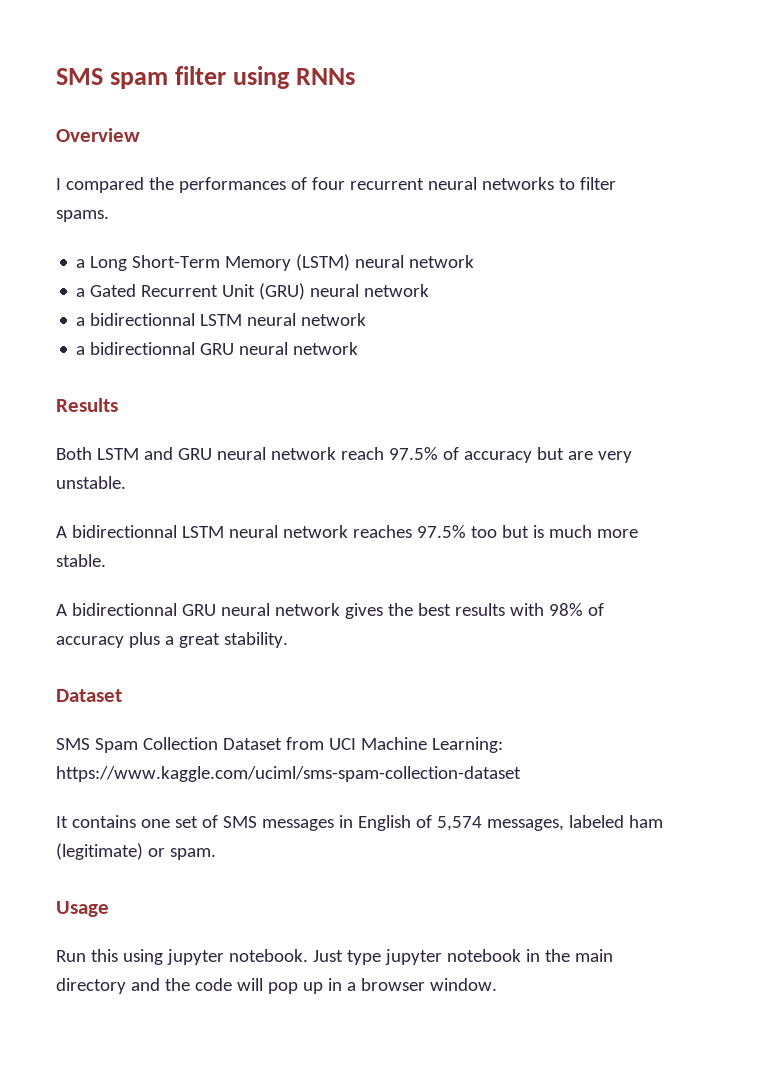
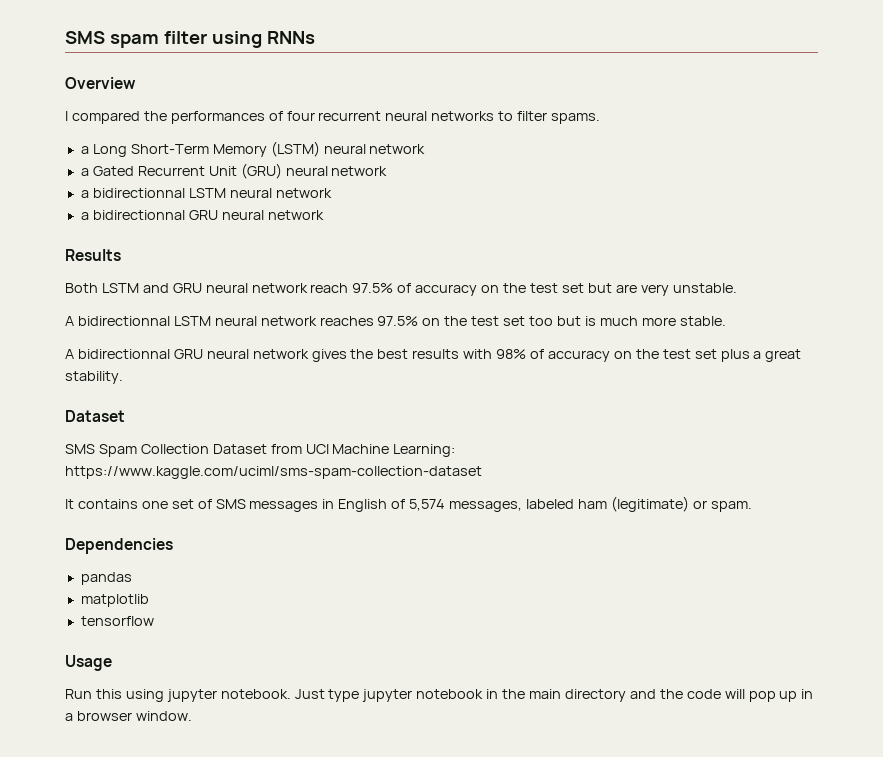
- Both LSTM and GRU neural network reach 97.5% of accuracy but are very unstable.
+ Both LSTM and GRU neural network reach 97.5% of accuracy on the test set but are very unstable.
- A bidirectionnal LSTM neural network reaches 97.5% too but is much more stable.
+ A bidirectionnal LSTM neural network reaches 97.5% on the test set too but is much more stable.
- A bidirectionnal GRU neural network gives the best results with 98% of accuracy plus a great stability.
+ A bidirectionnal GRU neural network gives the best results with 98% of accuracy on the test set plus a great stability.
+ Dependencies
+ pandas
+ matplotlib
+ tensorflow

